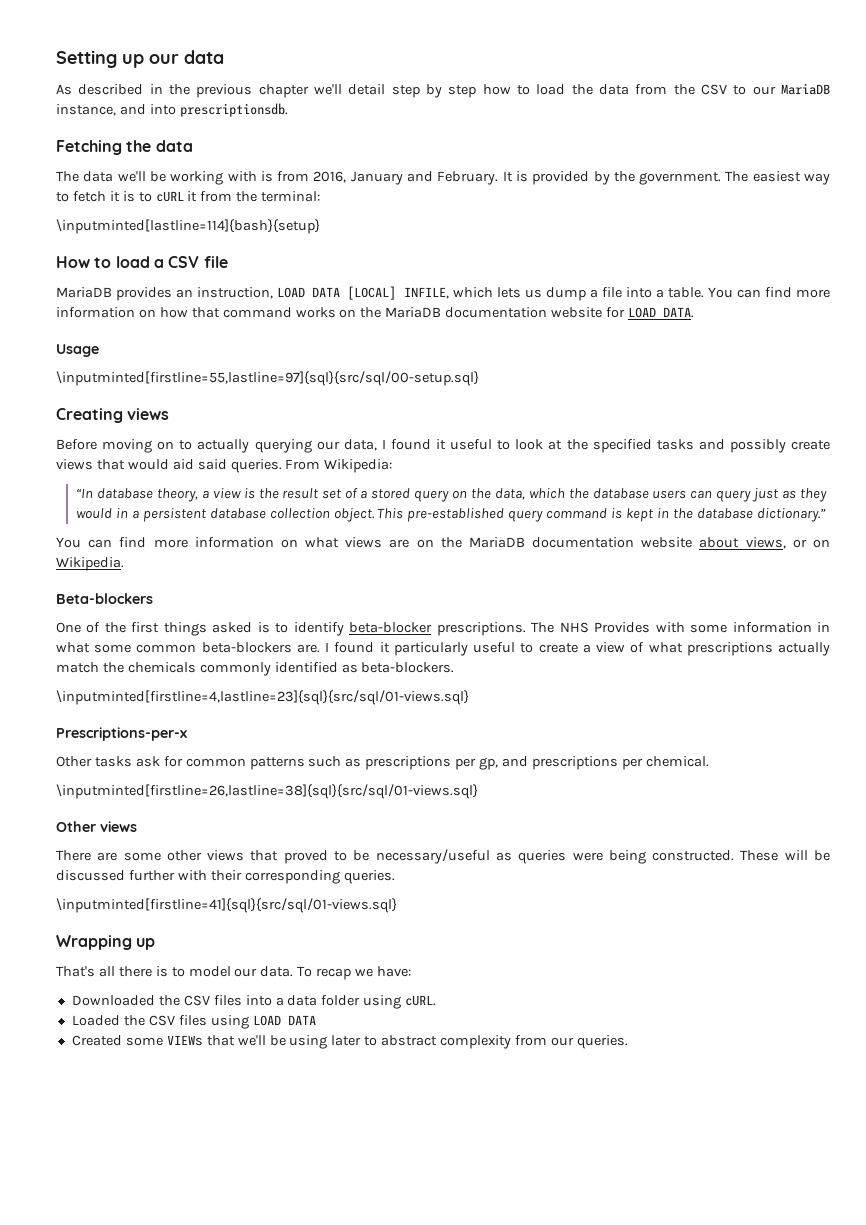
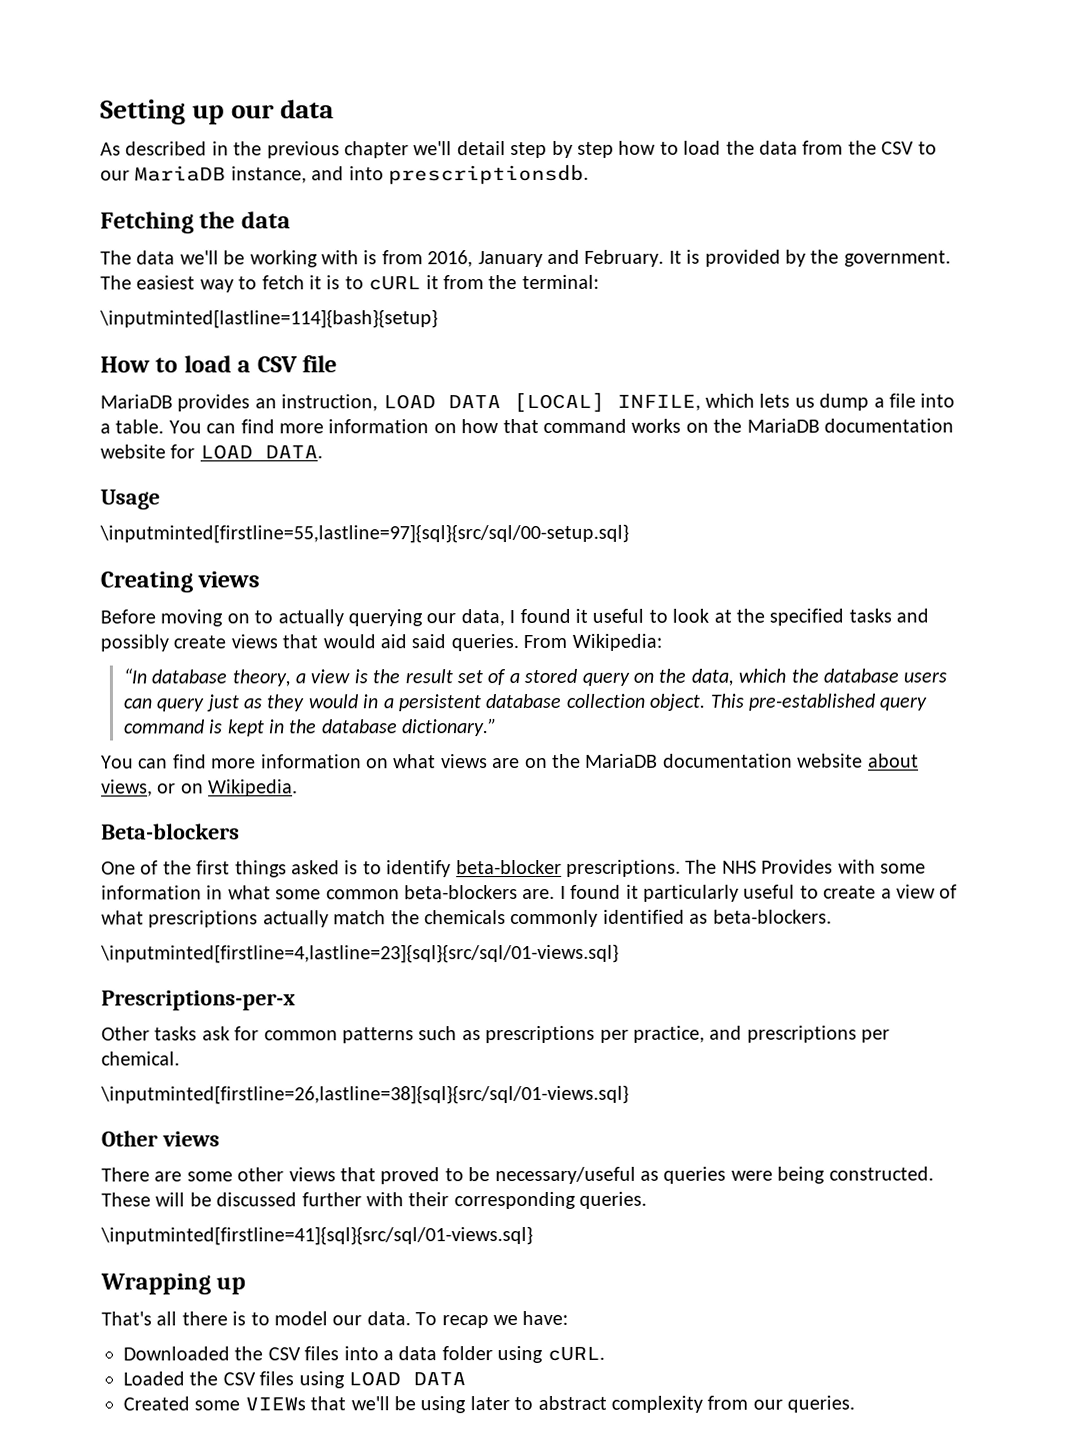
- Other tasks ask for common patterns such as prescriptions per gp, and prescriptions per chemical.
+ Other tasks ask for common patterns such as prescriptions per practice, and prescriptions per chemical.

